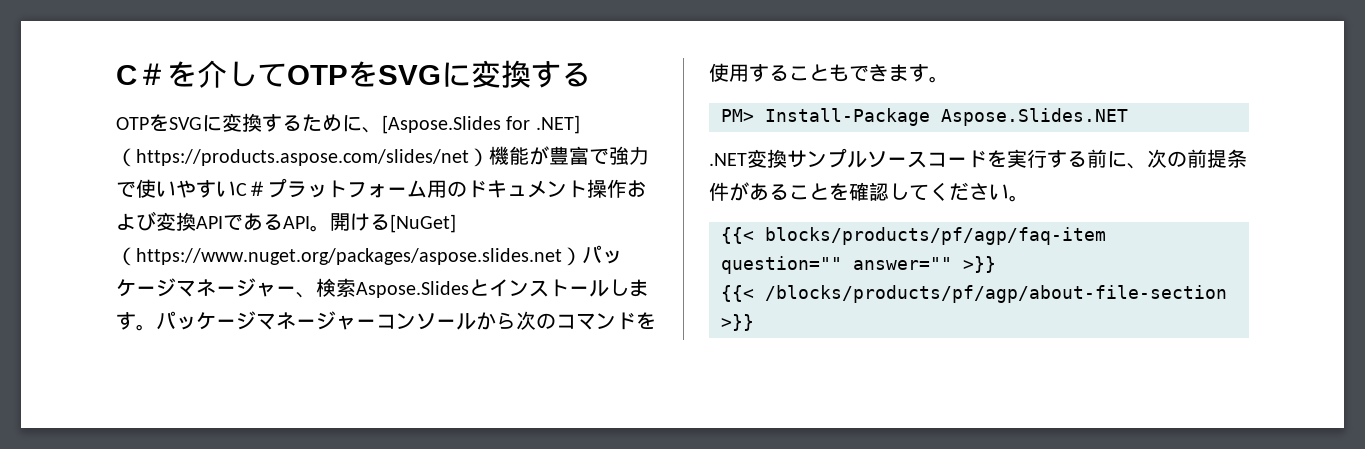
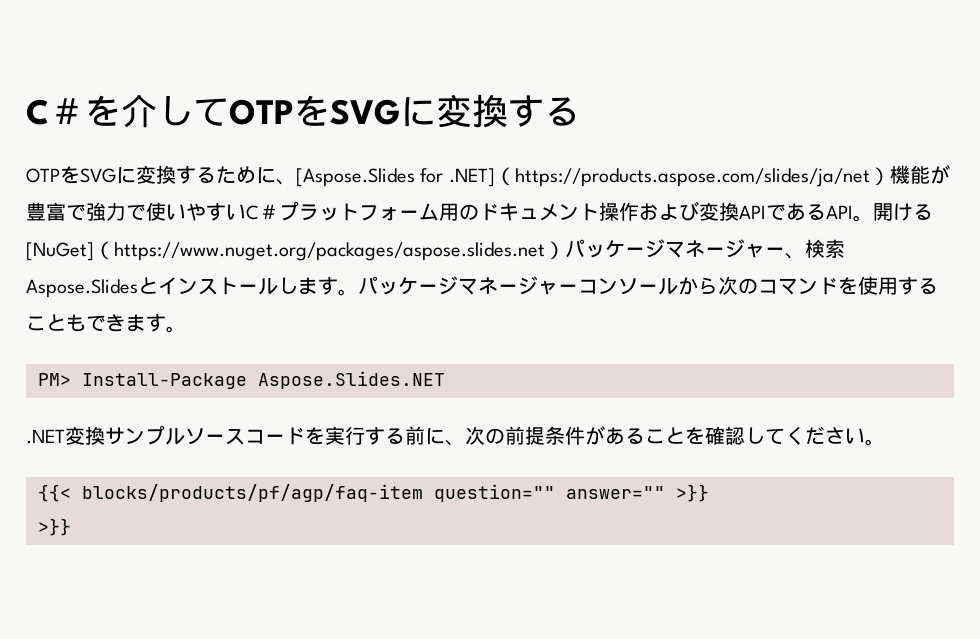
- OTPをSVGに変換するために、[Aspose.Slides for .NET]（https://products.aspose.com/slides/net）機能が豊富で強力で使いやすいC＃プラットフォーム用のドキュメント操作および変換APIであるAPI。
+ OTPをSVGに変換するために、[Aspose.Slides for .NET]（https://products.aspose.com/slides/ja/net）機能が豊富で強力で使いやすいC＃プラットフォーム用のドキュメント操作および変換APIであるAPI。
  {{< blocks/products/pf/agp/faq-item question="" answer="" >}}
- {{< /blocks/products/pf/agp/about-file-section >}}
+ >}}

